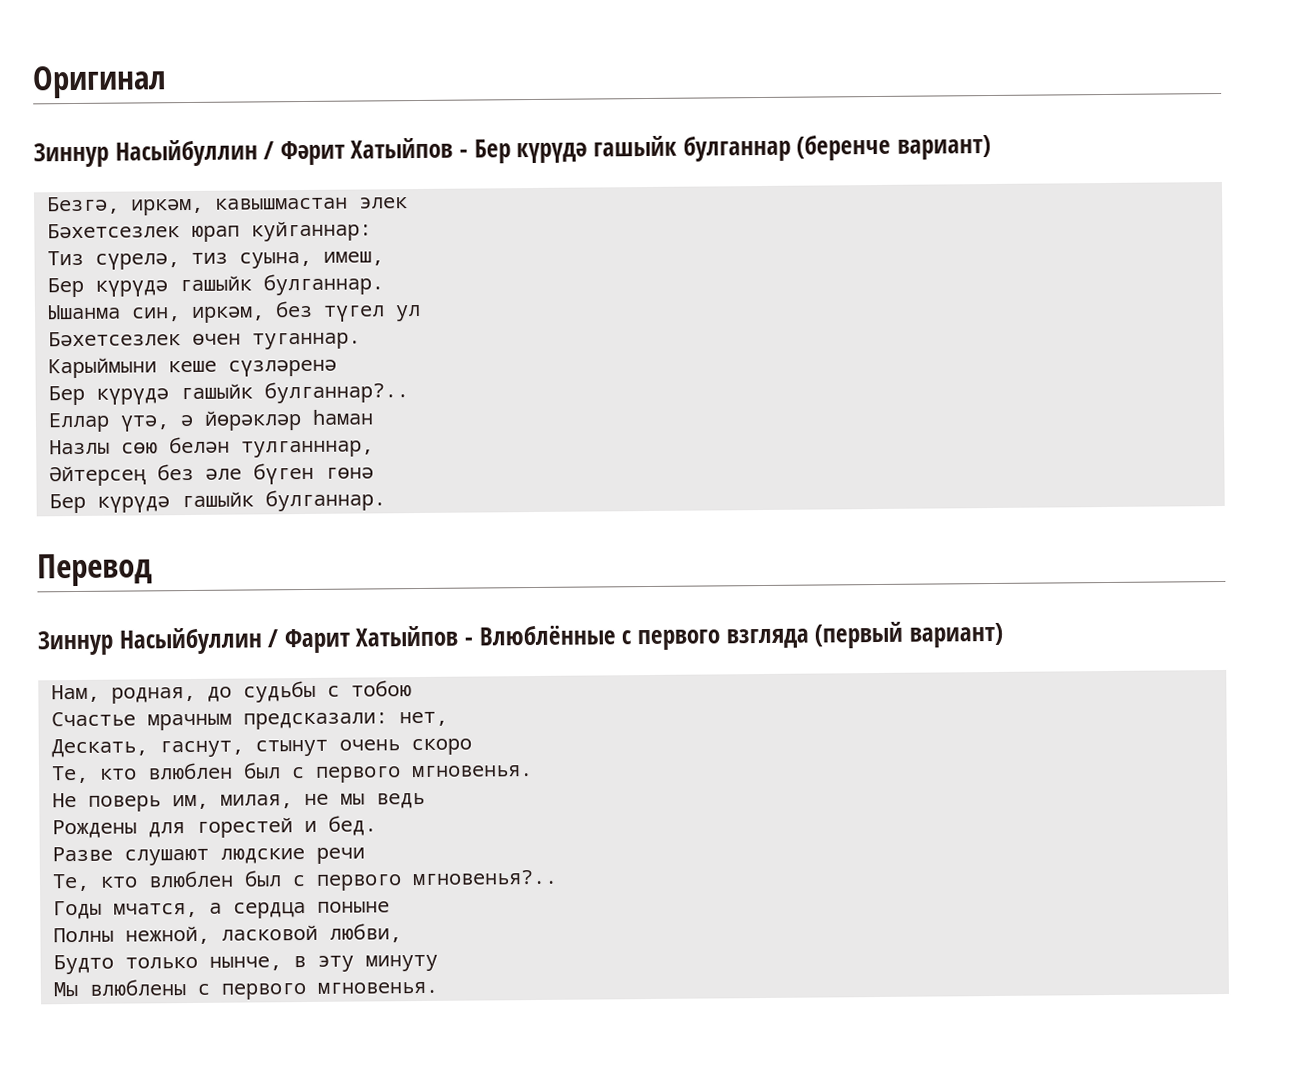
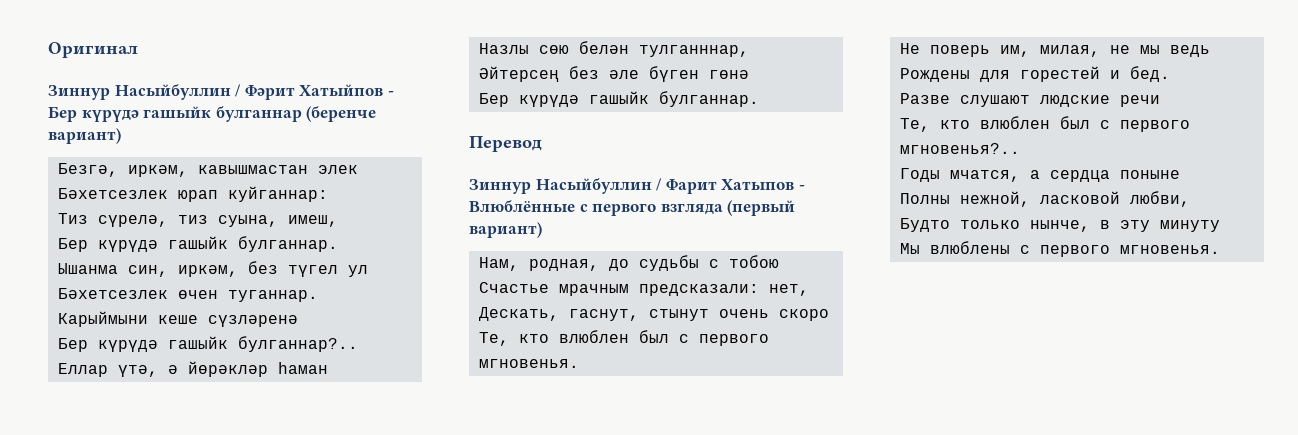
- Зиннур Насыйбуллин / Фарит Хатыйпов - Влюблённые с первого взгляда (первый вариант)
+ Зиннур Насыйбуллин / Фарит Хатыпов - Влюблённые с первого взгляда (первый вариант)

